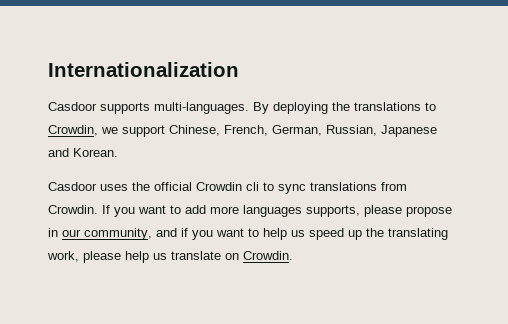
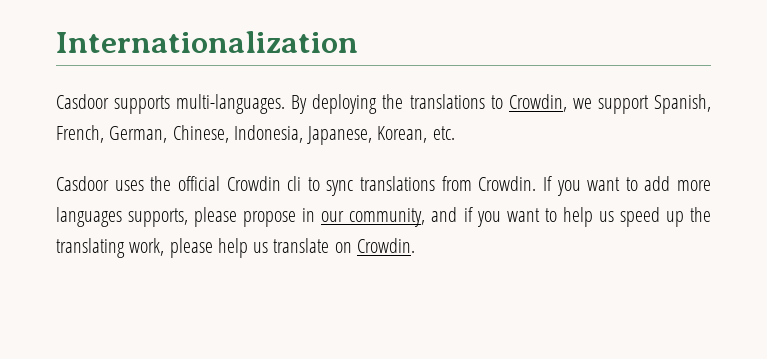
- By deploying the translations to Crowdin, we support Chinese, French, German, Russian, Japanese and Korean.
+ By deploying the translations to Crowdin, we support Spanish, French, German, Chinese, Indonesia, Japanese, Korean, etc.

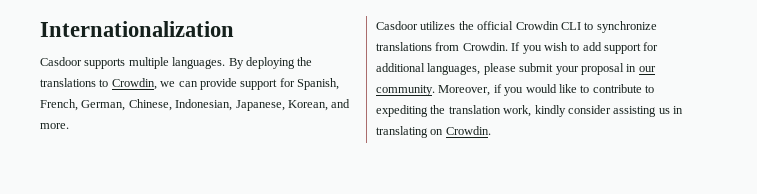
- Casdoor supports multi-languages.
+ Casdoor supports multiple languages.
- By deploying the translations to Crowdin, we support Spanish, French, German, Chinese, Indonesia, Japanese, Korean, etc.
- Casdoor uses the official Crowdin cli to sync translations from Crowdin.
+ By deploying the translations to Crowdin, we can provide support for Spanish, French, German, Chinese, Indonesian, Japanese, Korean, and more.
+ Casdoor utilizes the official Crowdin CLI to synchronize translations from Crowdin.
- If you want to add more languages supports, please propose in our community, and if you want to help us speed up the translating work, please help us translate on Crowdin.
+ If you wish to add support for additional languages, please submit your proposal in our community. Moreover, if you would like to contribute to expediting the translation work, kindly consider assisting us in translating on Crowdin.

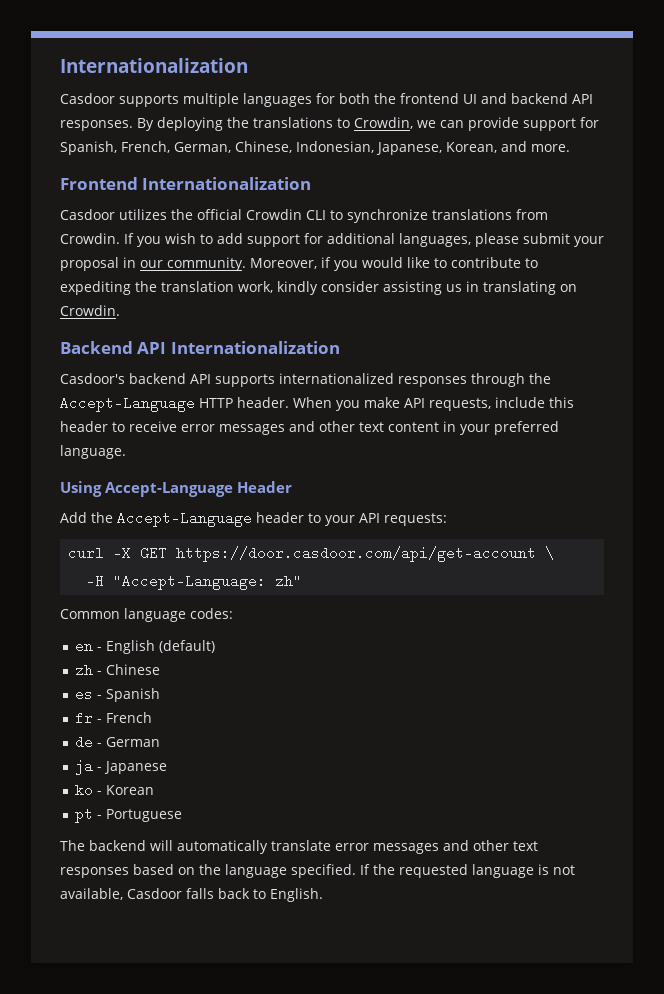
- Casdoor supports multiple languages.
+ Casdoor supports multiple languages for both the frontend UI and backend API responses.
+ Frontend Internationalization
+ Backend API Internationalization
+ Casdoor's backend API supports internationalized responses through the Accept-Language HTTP header. When you make API requests, include this header to receive error messages and other text content in your preferred language.
+ Using Accept-Language Header
+ Add the Accept-Language header to your API requests:
+ curl -X GET https://door.casdoor.com/api/get-account \
+ -H "Accept-Language: zh"
+ Common language codes:
+ en - English (default)
+ zh - Chinese
+ es - Spanish
+ fr - French
+ de - German
+ ja - Japanese
+ ko - Korean
+ pt - Portuguese
+ The backend will automatically translate error messages and other text responses based on the language specified. If the requested language is not available, Casdoor falls back to English.

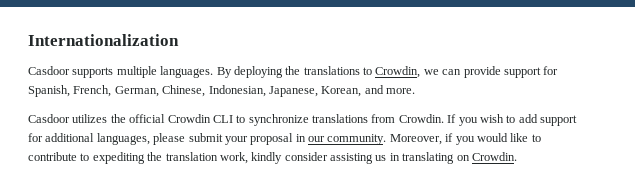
- Casdoor supports multiple languages for both the frontend UI and backend API responses.
+ Casdoor supports multiple languages.
- Frontend Internationalization
- Backend API Internationalization
- Casdoor's backend API supports internationalized responses through the Accept-Language HTTP header. When you make API requests, include this header to receive error messages and other text content in your preferred language.
- Using Accept-Language Header
- Add the Accept-Language header to your API requests:
- curl -X GET https://door.casdoor.com/api/get-account \
- -H "Accept-Language: zh"
- Common language codes:
- en - English (default)
- zh - Chinese
- es - Spanish
- fr - French
- de - German
- ja - Japanese
- ko - Korean
- pt - Portuguese
- The backend will automatically translate error messages and other text responses based on the language specified. If the requested language is not available, Casdoor falls back to English.

